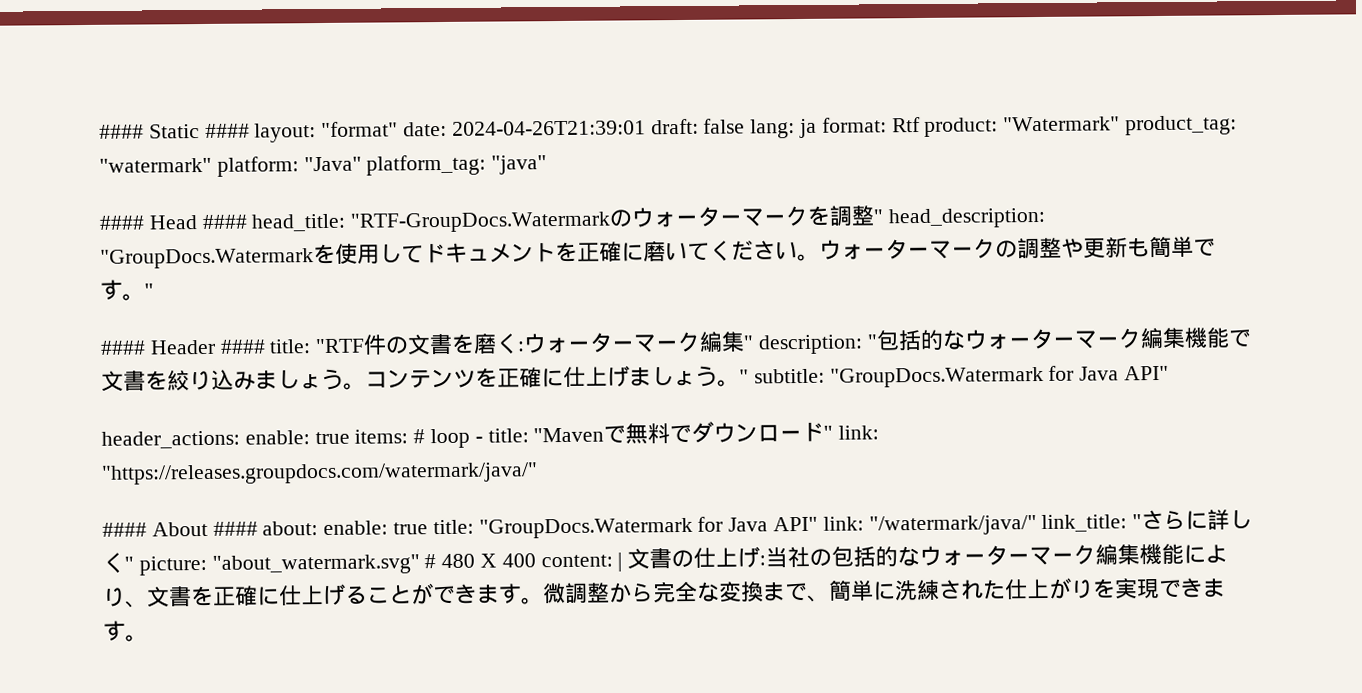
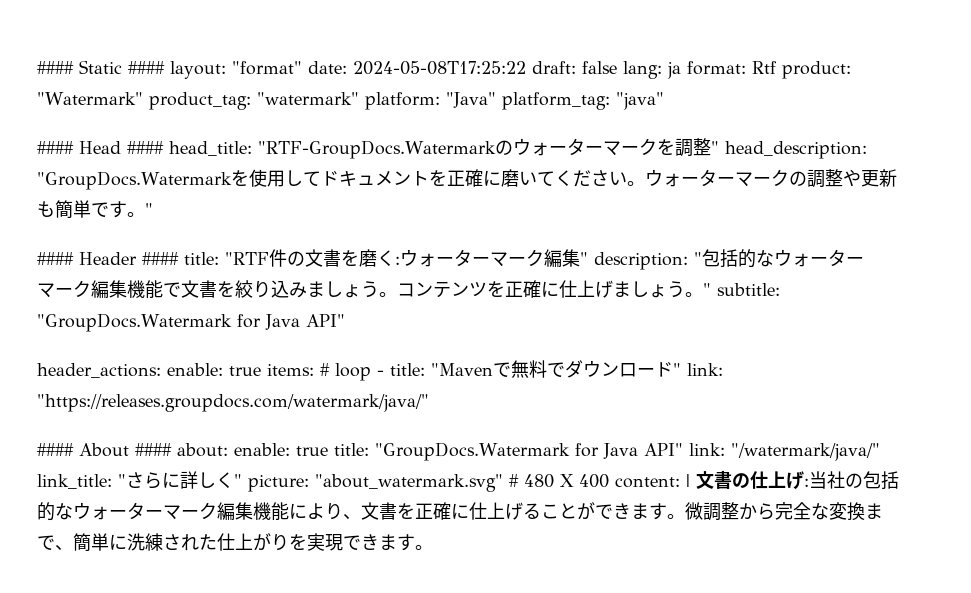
- #### Static #### layout: "format" date: 2024-04-26T21:39:01 draft: false lang: ja format: Rtf product: "Watermark" product_tag: "watermark" platform: "Java" platform_tag: "java"
+ #### Static #### layout: "format" date: 2024-05-08T17:25:22 draft: false lang: ja format: Rtf product: "Watermark" product_tag: "watermark" platform: "Java" platform_tag: "java"

